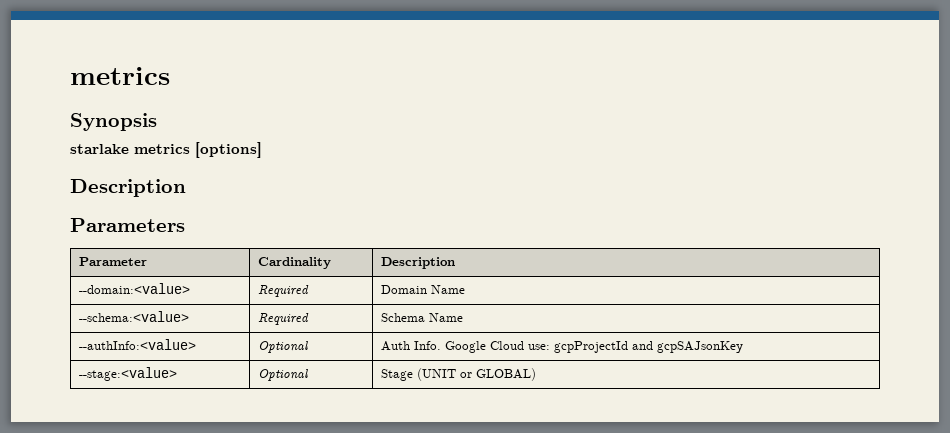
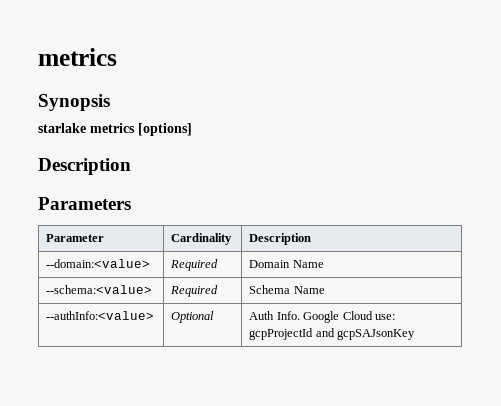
- --stage:<value> | Optional | Stage (UNIT or GLOBAL)

